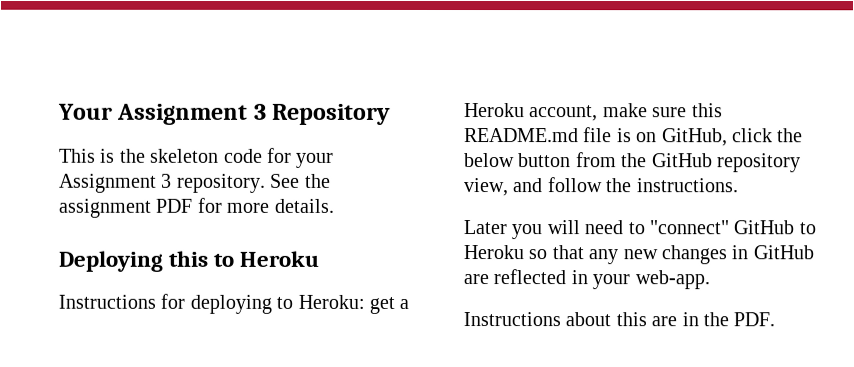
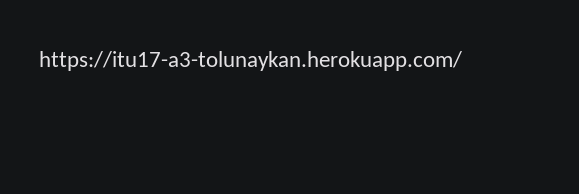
- Your Assignment 3 Repository
- This is the skeleton code for your Assignment 3 repository. See the assignment PDF for more details.
- Deploying this to Heroku
- Instructions for deploying to Heroku: get a Heroku account, make sure this README.md file is on GitHub, click the below button from the GitHub repository view, and follow the instructions.
- Later you will need to "connect" GitHub to Heroku so that any new changes in GitHub are reflected in your web-app.
- Instructions about this are in the PDF.
+ https://itu17-a3-tolunaykan.herokuapp.com/

